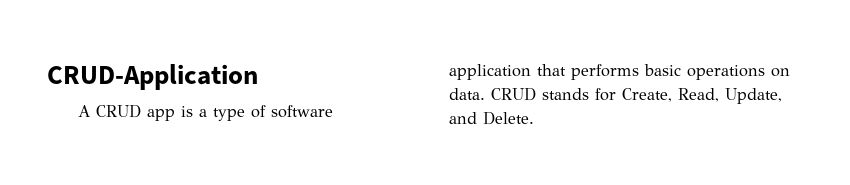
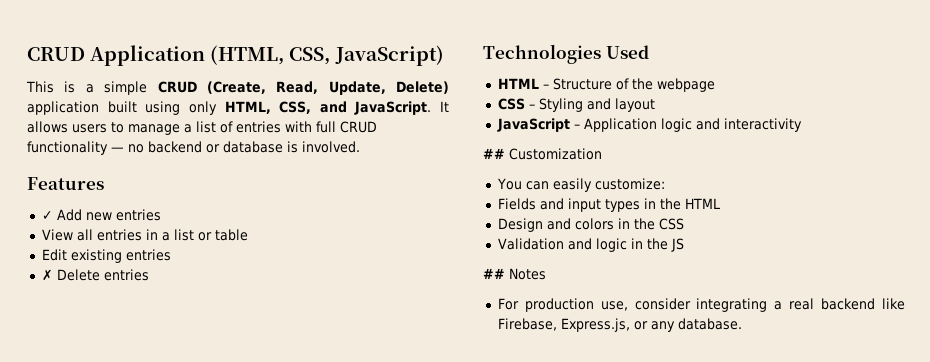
- CRUD-Application
- A CRUD app is a type of software application that performs basic operations on data. CRUD stands for Create, Read, Update, and Delete.
+ CRUD Application (HTML, CSS, JavaScript)
+ This is a simple CRUD (Create, Read, Update, Delete) application built using only HTML, CSS, and JavaScript. It allows users to manage a list of entries with full CRUD functionality — no backend or database is involved.
+ Features
+ ✓ Add new entries
+ View all entries in a list or table
+ Edit existing entries
+ ✗ Delete entries
+ Technologies Used
+ HTML – Structure of the webpage
+ CSS – Styling and layout
+ JavaScript – Application logic and interactivity
+ ## Customization
+ You can easily customize:
+ Fields and input types in the HTML
+ Design and colors in the CSS
+ Validation and logic in the JS
+ ## Notes
+ For production use, consider integrating a real backend like Firebase, Express.js, or any database.

